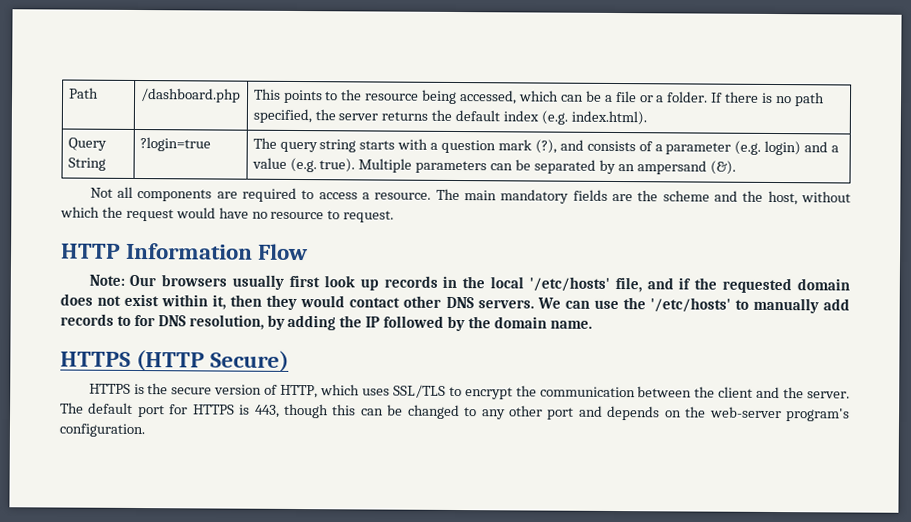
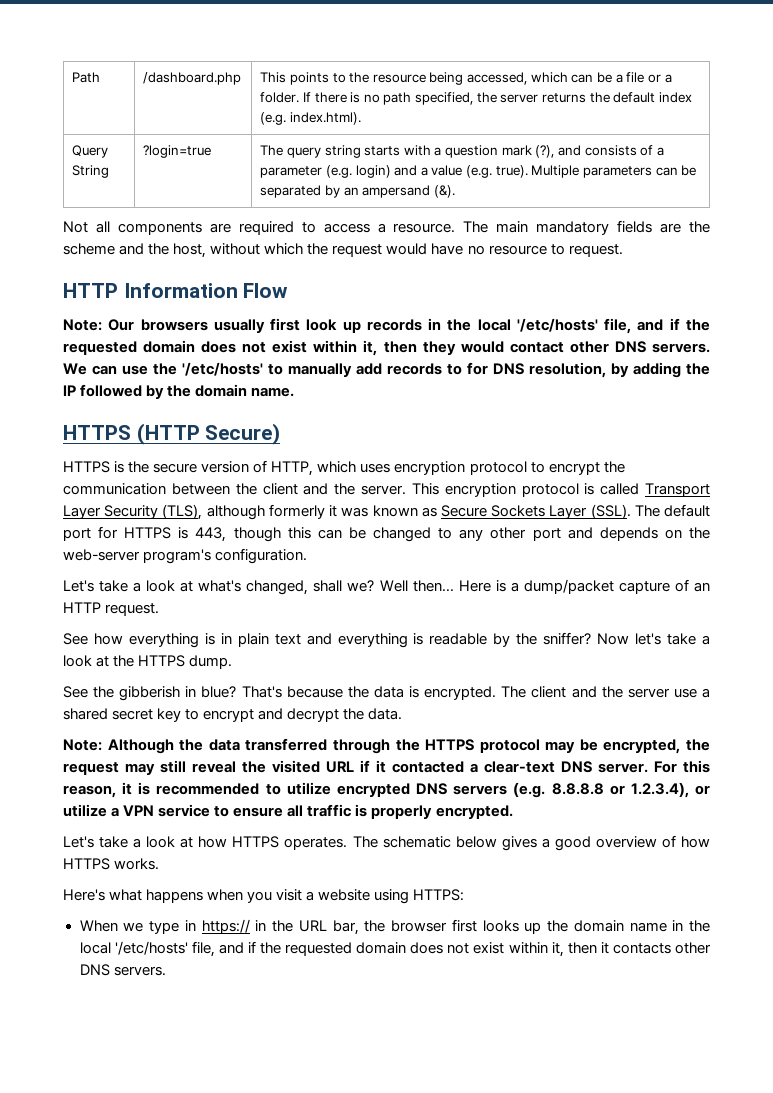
- HTTPS is the secure version of HTTP, which uses SSL/TLS to encrypt the communication between the client and the server.
+ HTTPS is the secure version of HTTP, which uses encryption protocol to encrypt the communication between the client and the server.
+ This encryption protocol is called Transport Layer Security (TLS), although formerly it was known as Secure Sockets Layer (SSL).
+ Let's take a look at what's changed, shall we? Well then... Here is a dump/packet capture of an HTTP request.
+ See how everything is in plain text and everything is readable by the sniffer? Now let's take a look at the HTTPS dump.
+ See the gibberish in blue? That's because the data is encrypted. The client and the server use a shared secret key to encrypt and decrypt the data.
+ Note: Although the data transferred through the HTTPS protocol may be encrypted, the request may still reveal the visited URL if it contacted a clear-text DNS server. For this reason, it is recommended to utilize encrypted DNS servers (e.g. 8.8.8.8 or 1.2.3.4), or utilize a VPN service to ensure all traffic is properly encrypted.
+ Let's take a look at how HTTPS operates. The schematic below gives a good overview of how HTTPS works.
+ Here's what happens when you visit a website using HTTPS:
+ When we type in https:// in the URL bar, the browser first looks up the domain name in the local '/etc/hosts' file, and if the requested domain does not exist within it, then it contacts other DNS servers.

